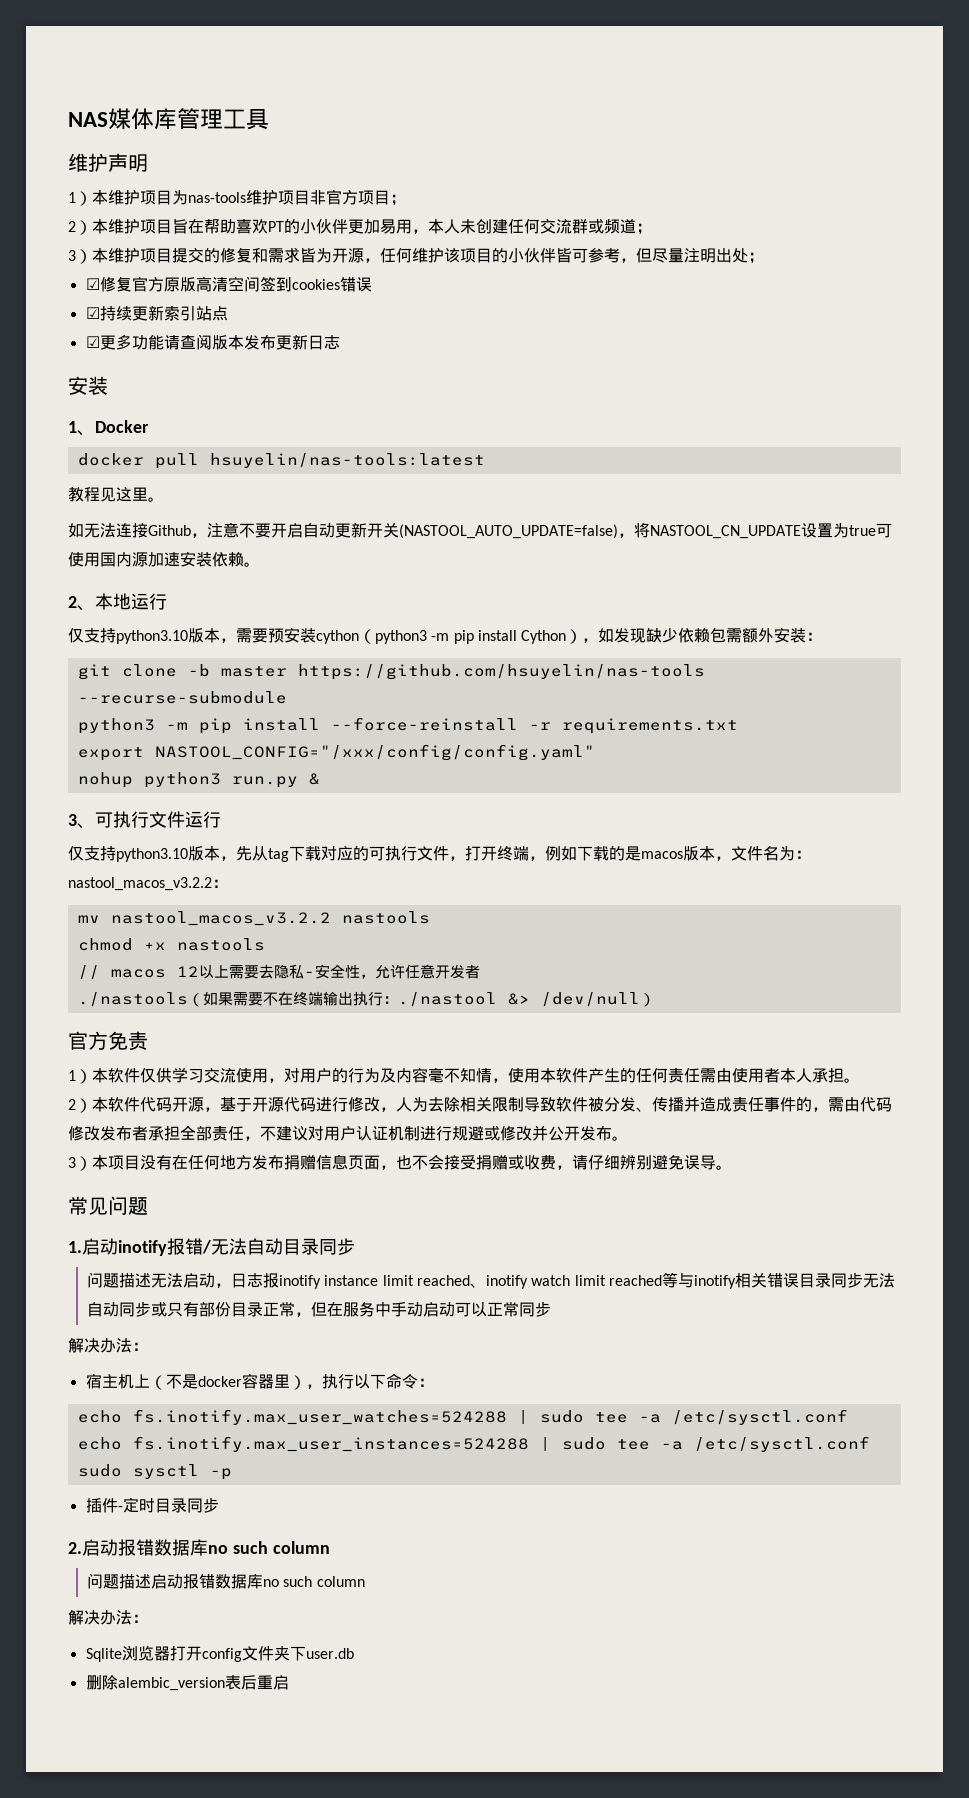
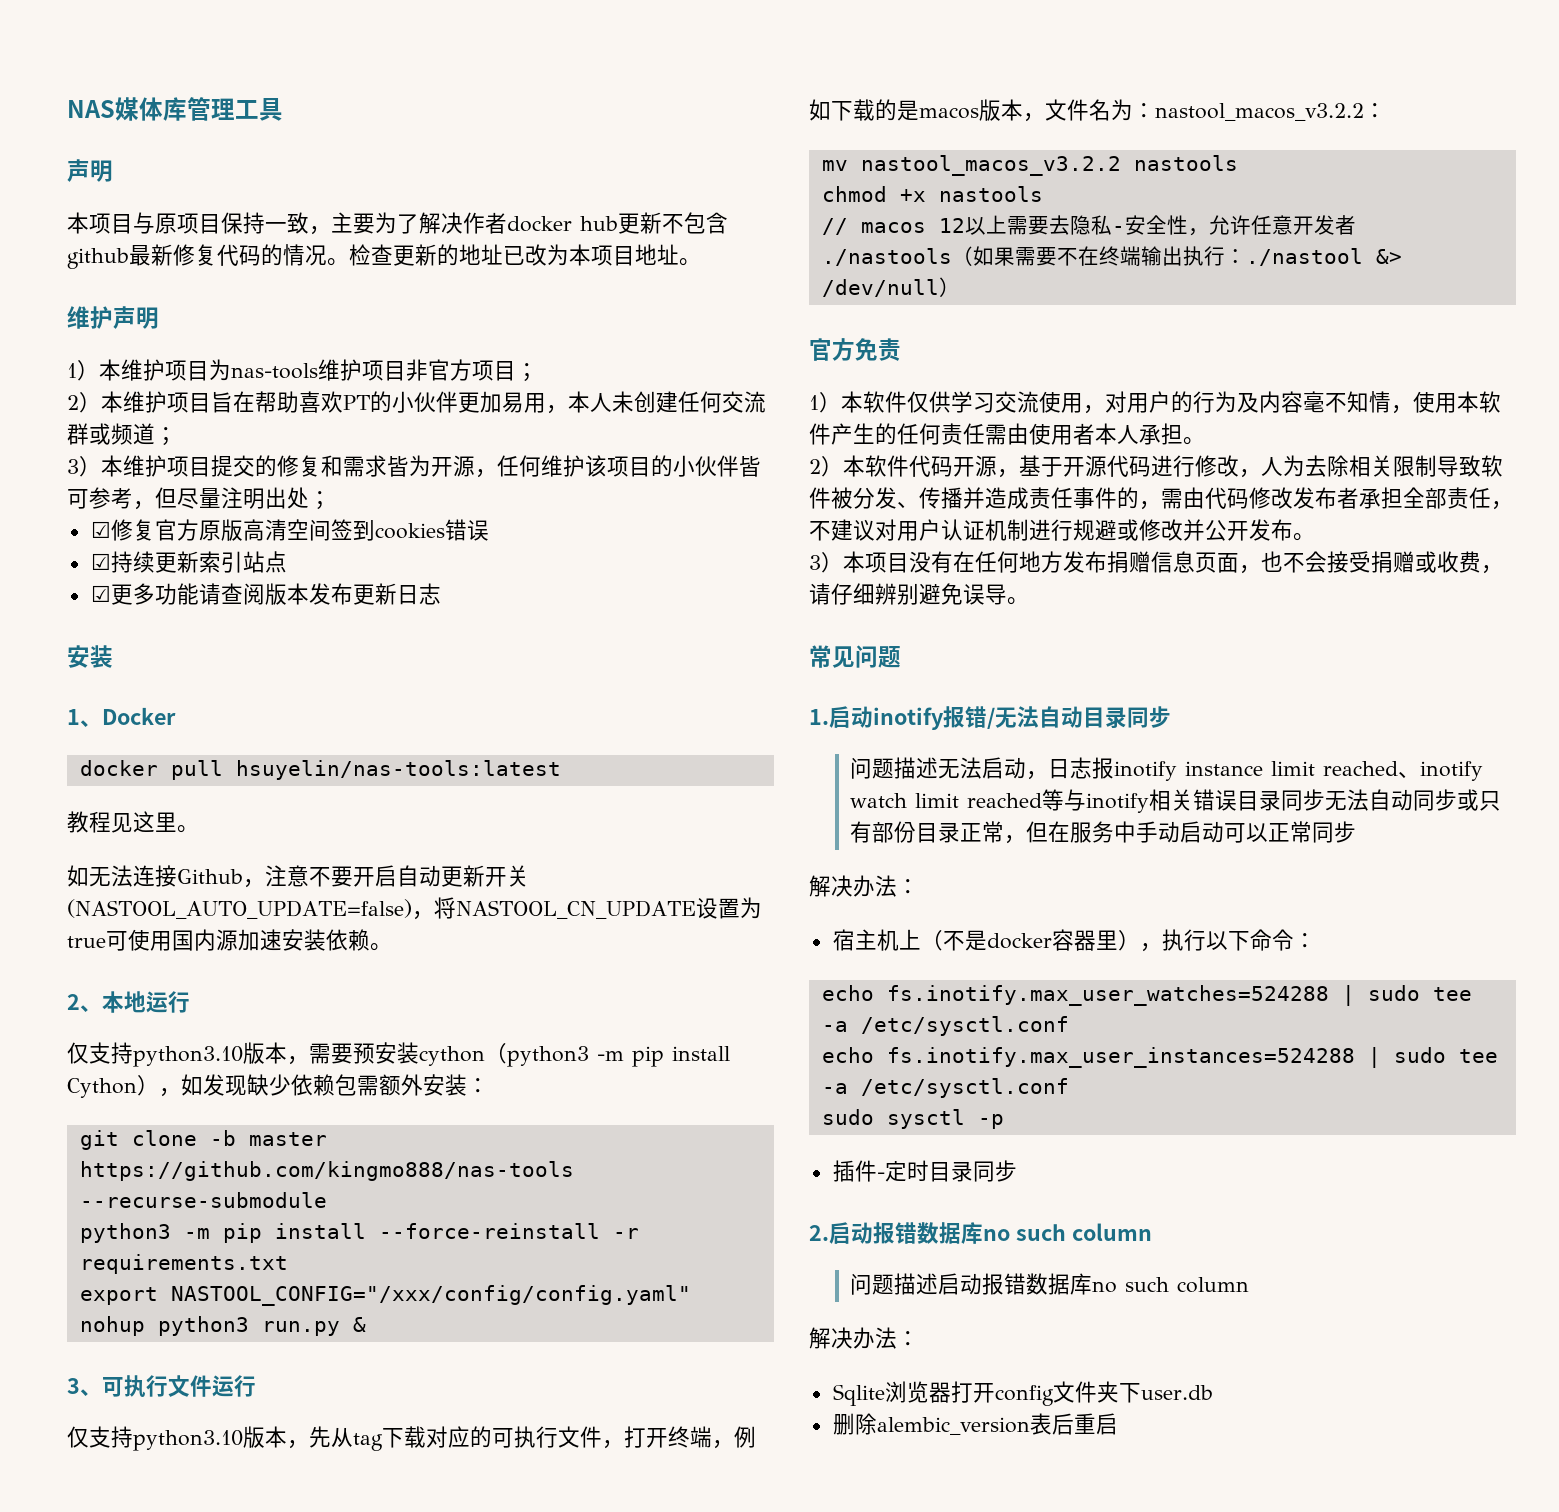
  NAS媒体库管理工具
+ 声明
+ 本项目与原项目保持一致，主要为了解决作者docker hub更新不包含github最新修复代码的情况。检查更新的地址已改为本项目地址。
- git clone -b master https://github.com/hsuyelin/nas-tools --recurse-submodule
+ git clone -b master https://github.com/kingmo888/nas-tools --recurse-submodule

